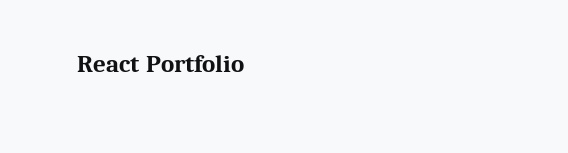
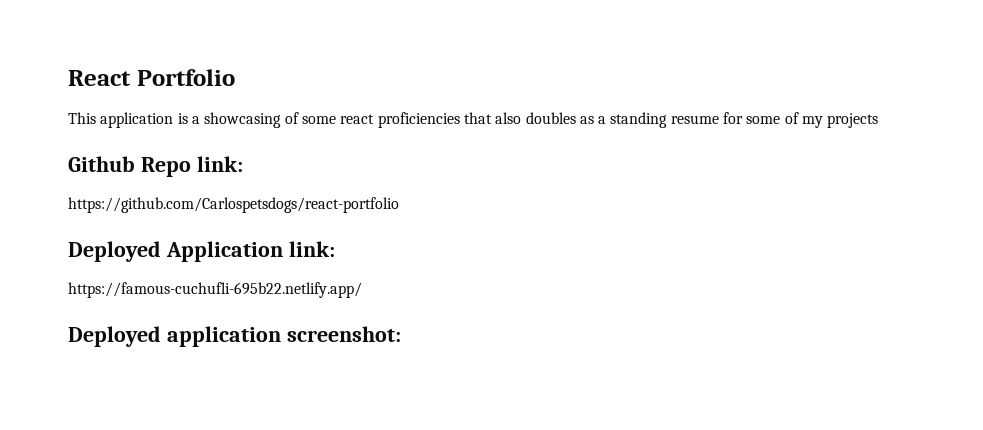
+ This application is a showcasing of some react proficiencies that also doubles as a standing resume for some of my projects
+ Github Repo link:
+ https://github.com/Carlospetsdogs/react-portfolio
+ Deployed Application link:
+ https://famous-cuchufli-695b22.netlify.app/
+ Deployed application screenshot:

